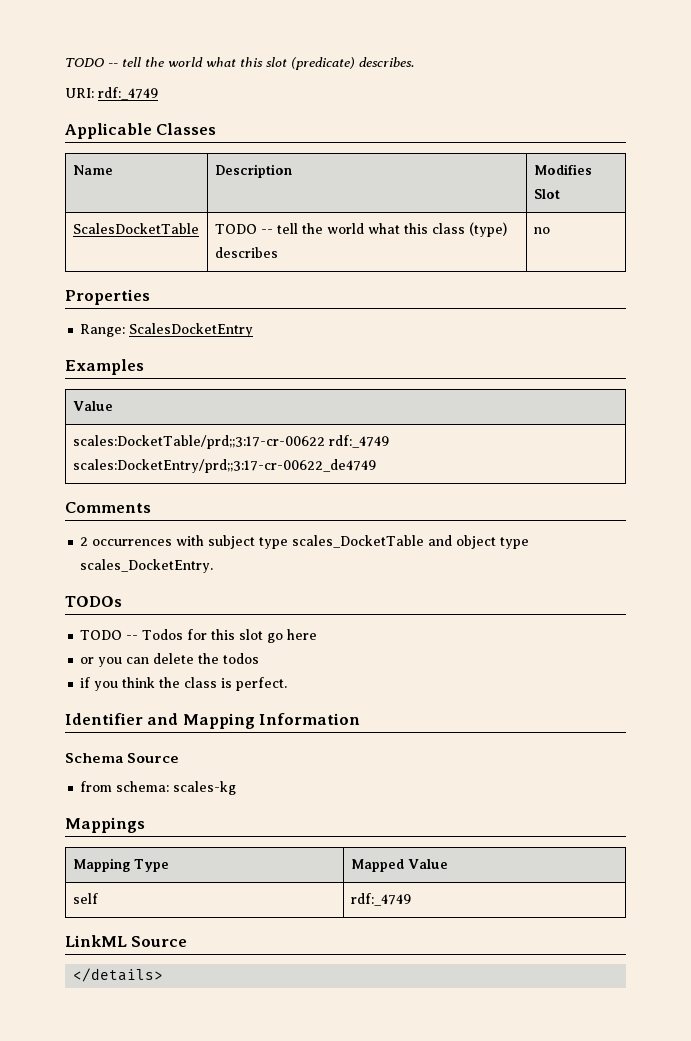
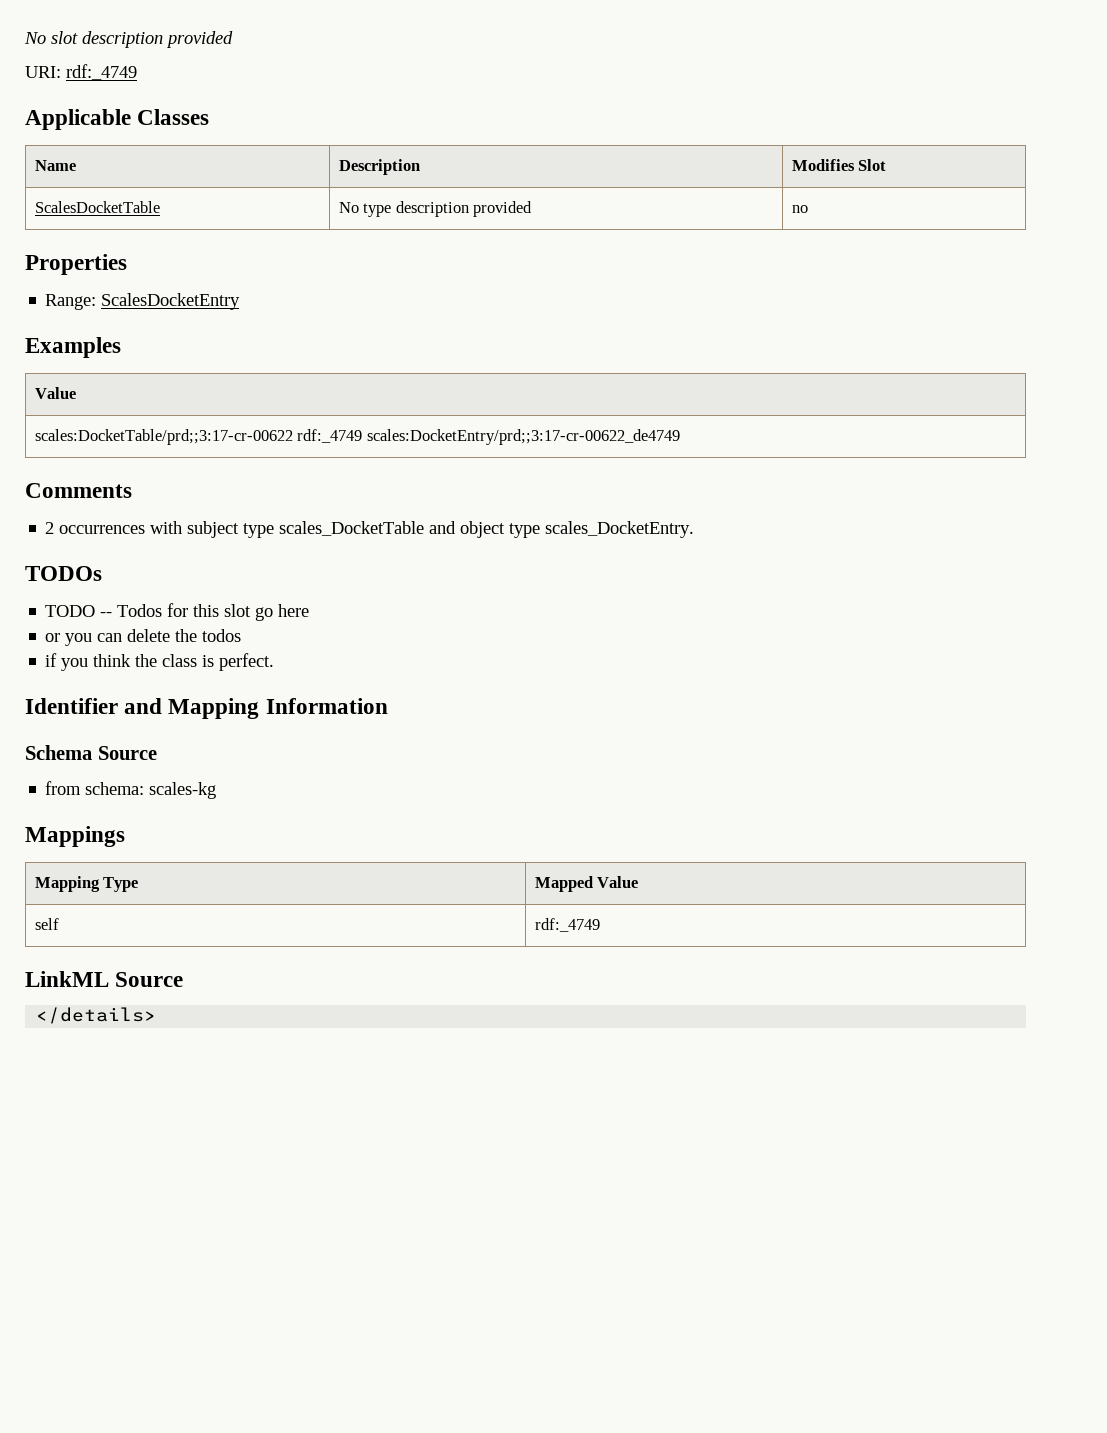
- TODO -- tell the world what this slot (predicate) describes.
+ No slot description provided
- ScalesDocketTable | TODO -- tell the world what this class (type) describes | no
+ ScalesDocketTable | No type description provided | no

